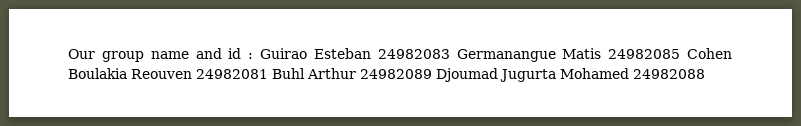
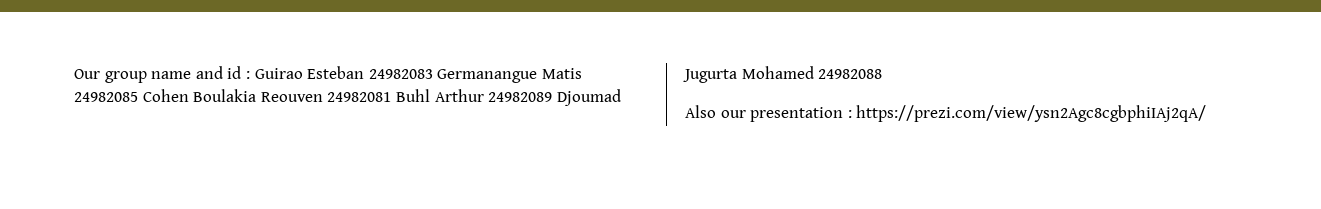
+ Also our presentation : https://prezi.com/view/ysn2Agc8cgbphiIAj2qA/

